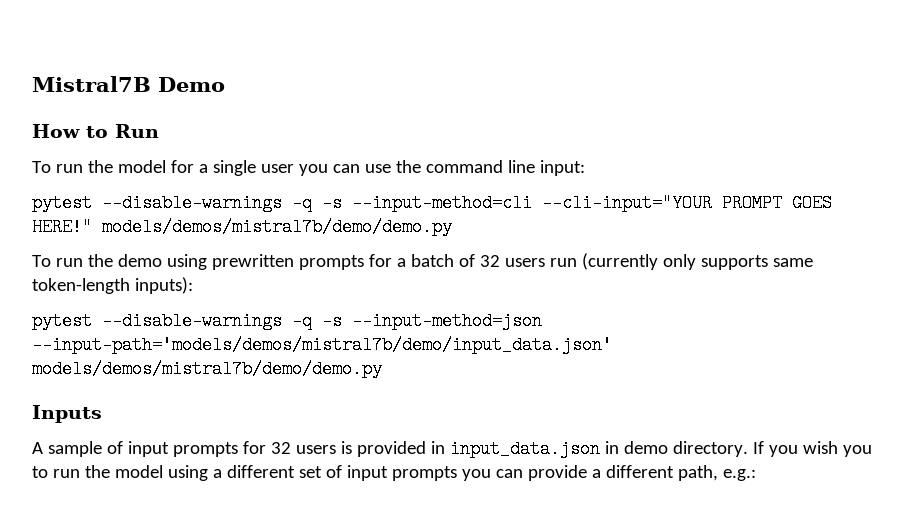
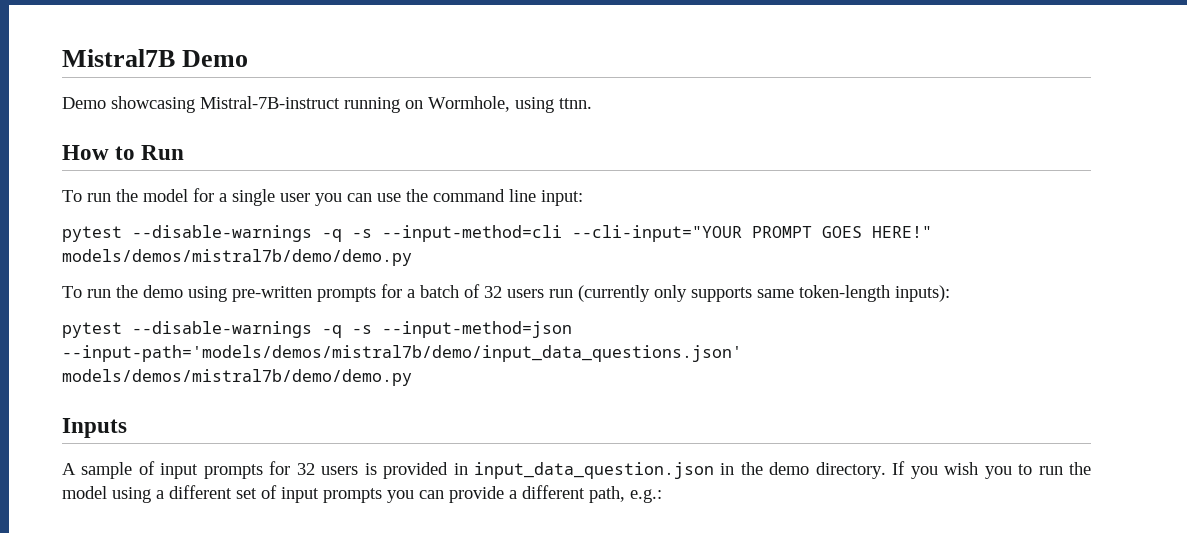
+ Demo showcasing Mistral-7B-instruct running on Wormhole, using ttnn.
- To run the demo using prewritten prompts for a batch of 32 users run (currently only supports same token-length inputs):
+ To run the demo using pre-written prompts for a batch of 32 users run (currently only supports same token-length inputs):
- pytest --disable-warnings -q -s --input-method=json --input-path='models/demos/mistral7b/demo/input_data.json' models/demos/mistral7b/demo/demo.py
+ pytest --disable-warnings -q -s --input-method=json --input-path='models/demos/mistral7b/demo/input_data_questions.json' models/demos/mistral7b/demo/demo.py
- A sample of input prompts for 32 users is provided in input_data.json in demo directory.
+ A sample of input prompts for 32 users is provided in input_data_question.json in the demo directory.

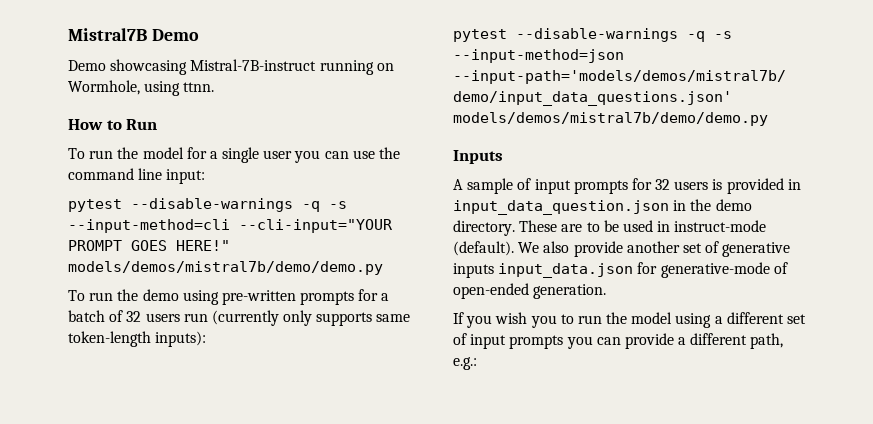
- A sample of input prompts for 32 users is provided in input_data_question.json in the demo directory. If you wish you to run the model using a different set of input prompts you can provide a different path, e.g.:
+ A sample of input prompts for 32 users is provided in input_data_question.json in the demo directory. These are to be used in instruct-mode (default). We also provide another set of generative inputs input_data.json for generative-mode of open-ended generation.
+ If you wish you to run the model using a different set of input prompts you can provide a different path, e.g.:

